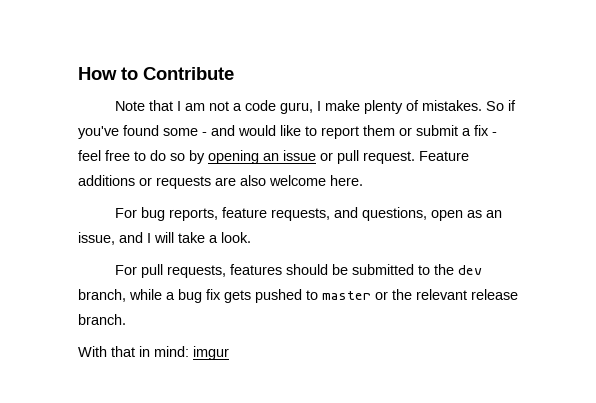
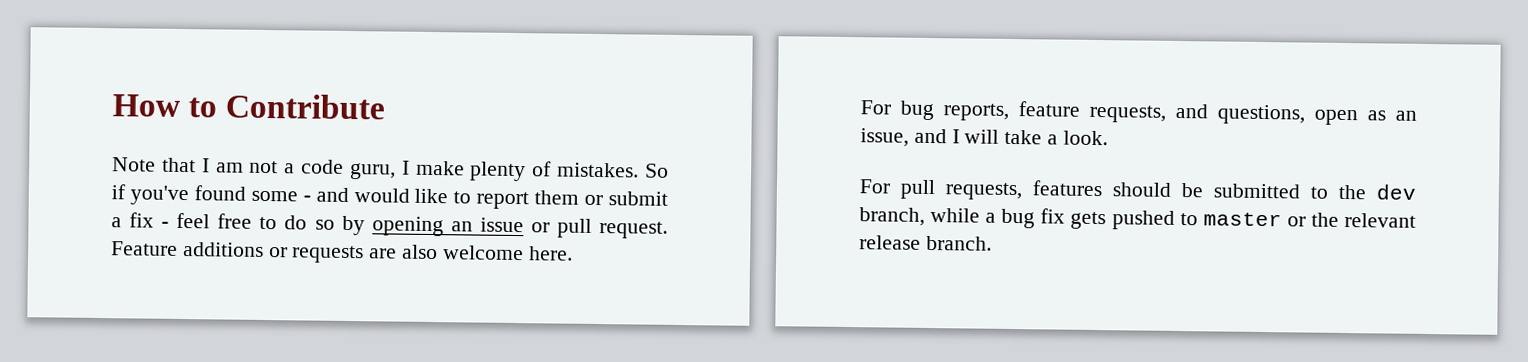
- With that in mind: imgur

